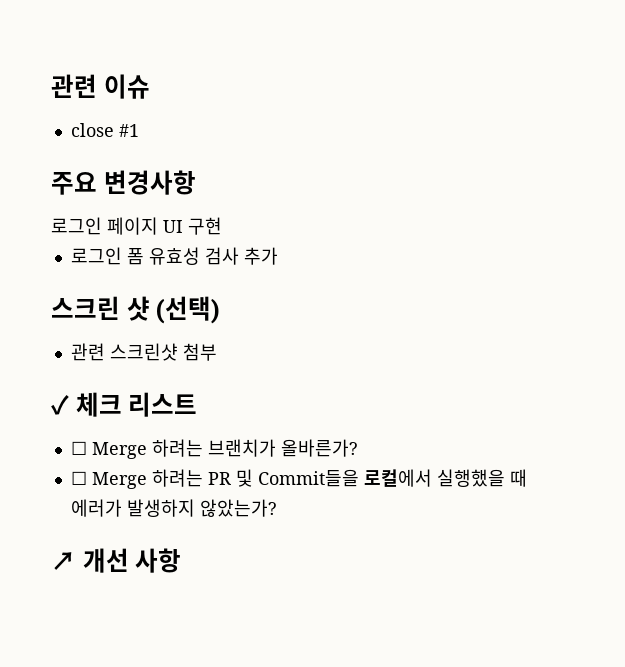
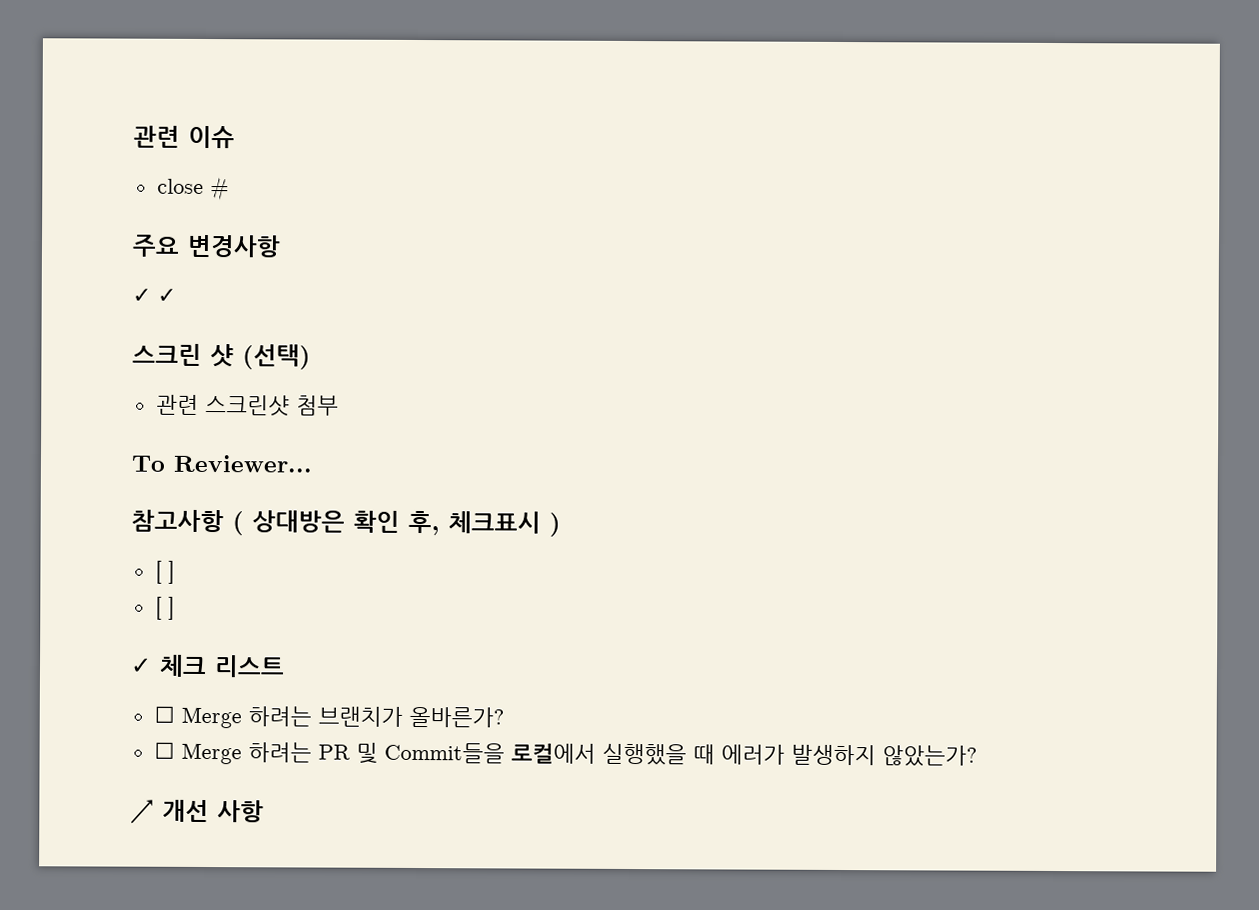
- close #1
+ close #
- 로그인 페이지 UI 구현
- 로그인 폼 유효성 검사 추가
+ ✓ ✓
+ To Reviewer...
+ 참고사항 ( 상대방은 확인 후, 체크표시 )
+ [ ]
+ [ ]

